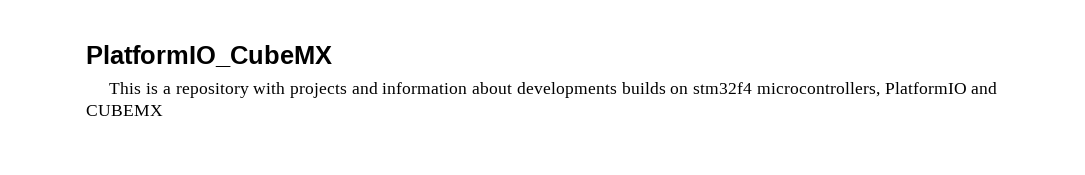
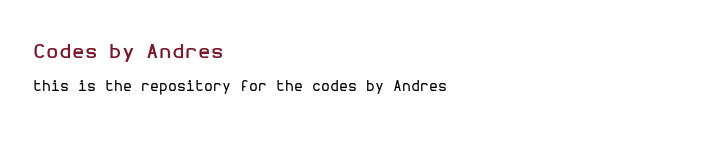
- PlatformIO_CubeMX
- This is a repository with projects and information about developments builds on stm32f4 microcontrollers, PlatformIO and CUBEMX
+ Codes by Andres
+ this is the repository for the codes by Andres

